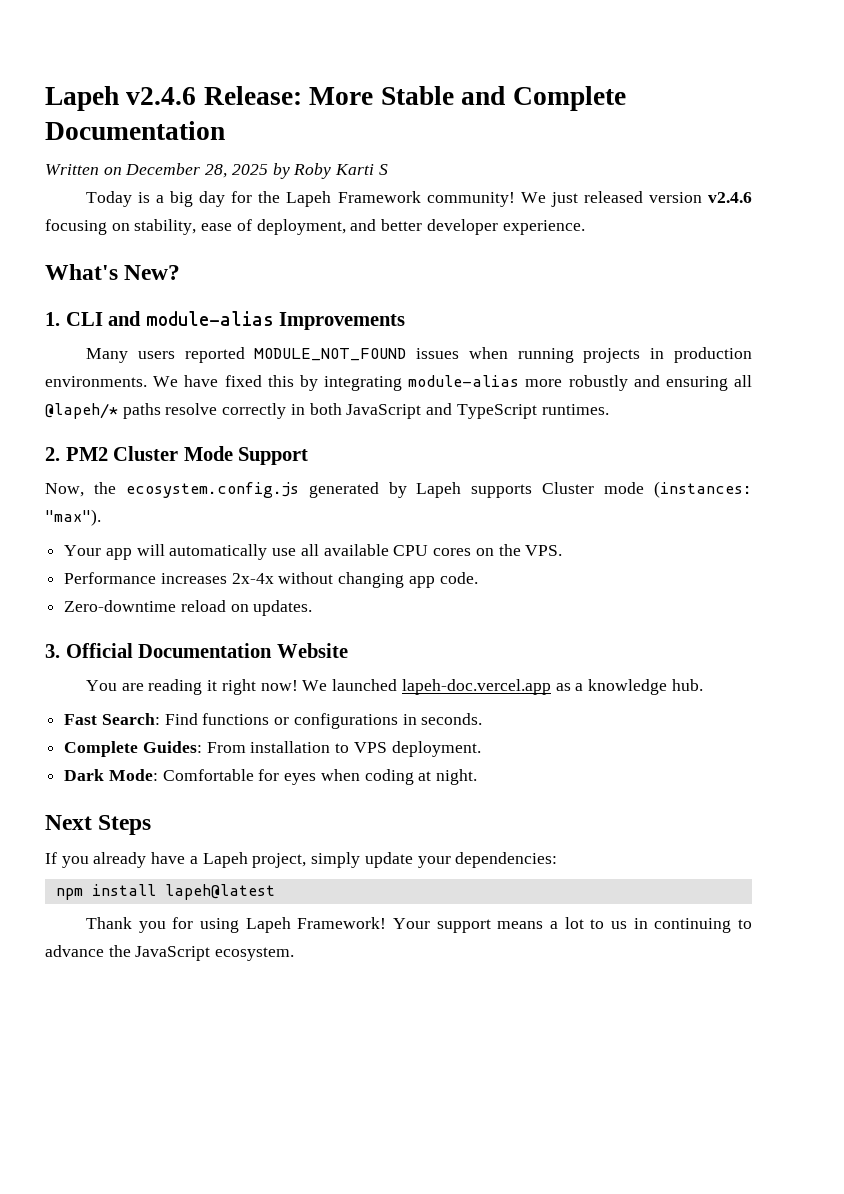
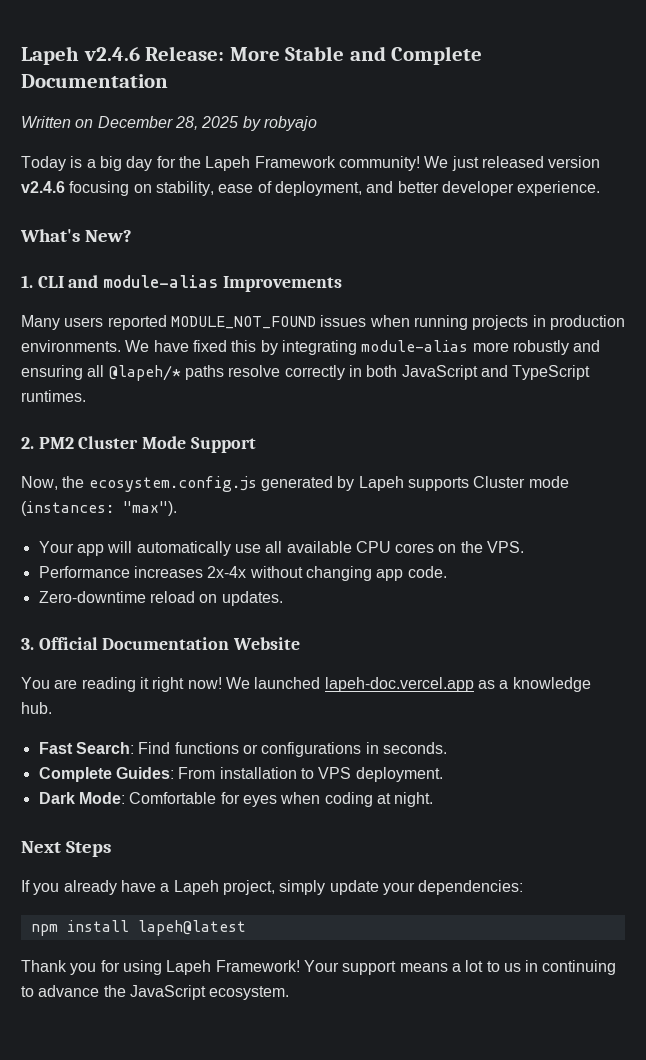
- Written on December 28, 2025 by Roby Karti S
+ Written on December 28, 2025 by robyajo

